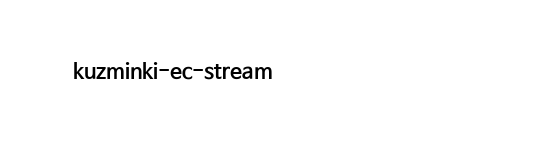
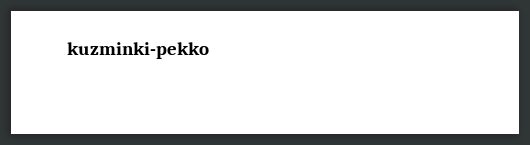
- kuzminki-ec-stream
+ kuzminki-pekko

